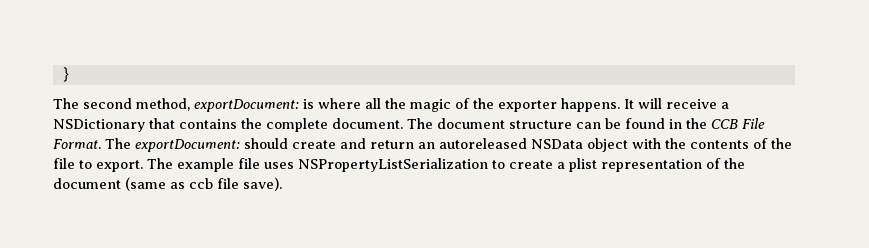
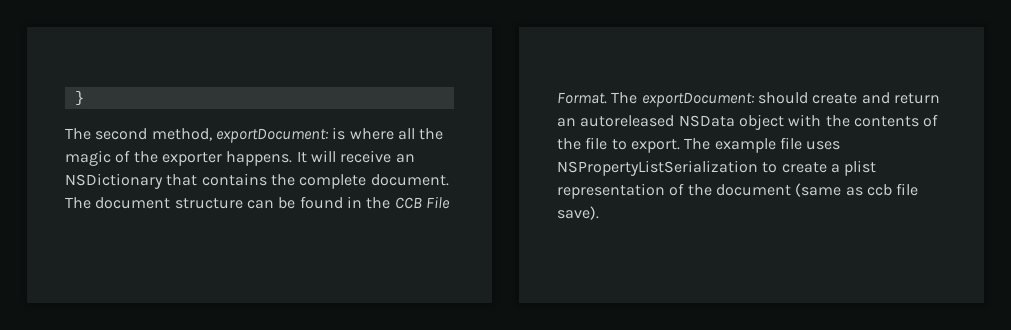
- It will receive a NSDictionary that contains the complete document.
+ It will receive an NSDictionary that contains the complete document.

